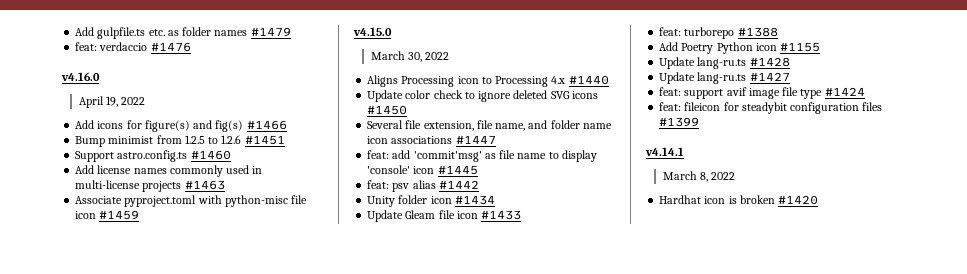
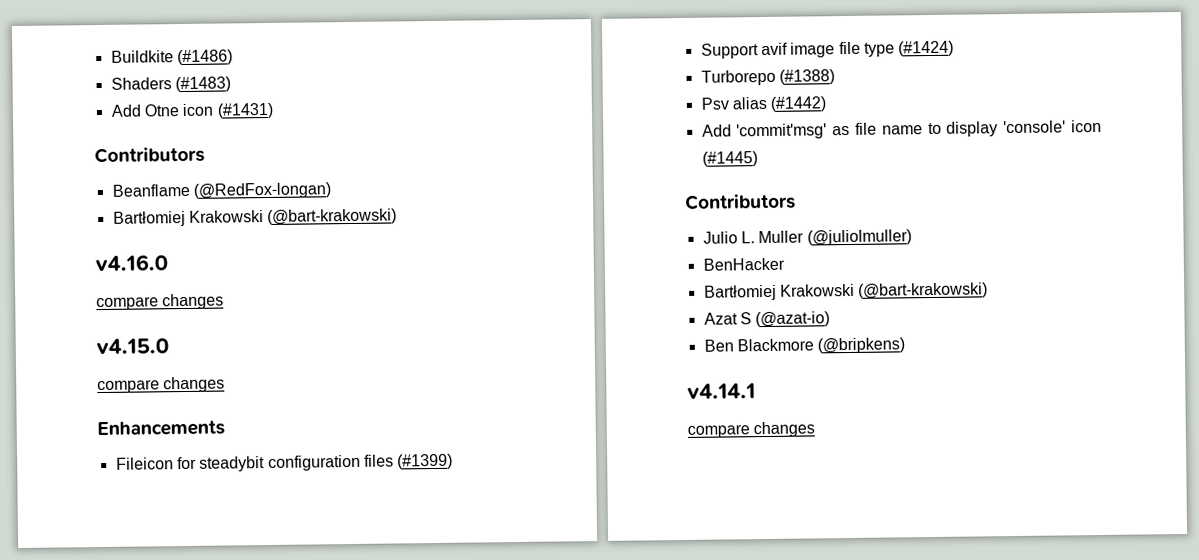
- Add gulpfile.ts etc. as folder names #1479
- feat: verdaccio #1476
+ Buildkite (#1486)
+ Shaders (#1483)
+ Add Otne icon (#1431)
+ Contributors
+ Beanflame (@RedFox-longan)
+ Bartłomiej Krakowski (@bart-krakowski)
  v4.16.0
- April 19, 2022
- Add icons for figure(s) and fig(s) #1466
- Bump minimist from 1.2.5 to 1.2.6 #1451
- Support astro.config.ts #1460
- Add license names commonly used in multi-license projects #1463
- Associate pyproject.toml with python-misc file icon #1459
+ compare changes
  v4.15.0
- March 30, 2022
- Aligns Processing icon to Processing 4.x #1440
- Update color check to ignore deleted SVG icons #1450
- Several file extension, file name, and folder name icon associations #1447
- feat: add 'commit'msg' as file name to display 'console' icon #1445
- feat: psv alias #1442
- Unity folder icon #1434
- Update Gleam file icon #1433
- feat: turborepo #1388
- Add Poetry Python icon #1155
- Update lang-ru.ts #1428
- Update lang-ru.ts #1427
- feat: support avif image file type #1424
- feat: fileicon for steadybit configuration files #1399
+ compare changes
+ Enhancements
+ Fileicon for steadybit configuration files (#1399)
+ Support avif image file type (#1424)
+ Turborepo (#1388)
+ Psv alias (#1442)
+ Add 'commit'msg' as file name to display 'console' icon (#1445)
+ Contributors
+ Julio L. Muller (@juliolmuller)
+ BenHacker
+ Bartłomiej Krakowski (@bart-krakowski)
+ Azat S (@azat-io)
+ Ben Blackmore (@bripkens)
  v4.14.1
- March 8, 2022
- Hardhat icon is broken #1420
+ compare changes

